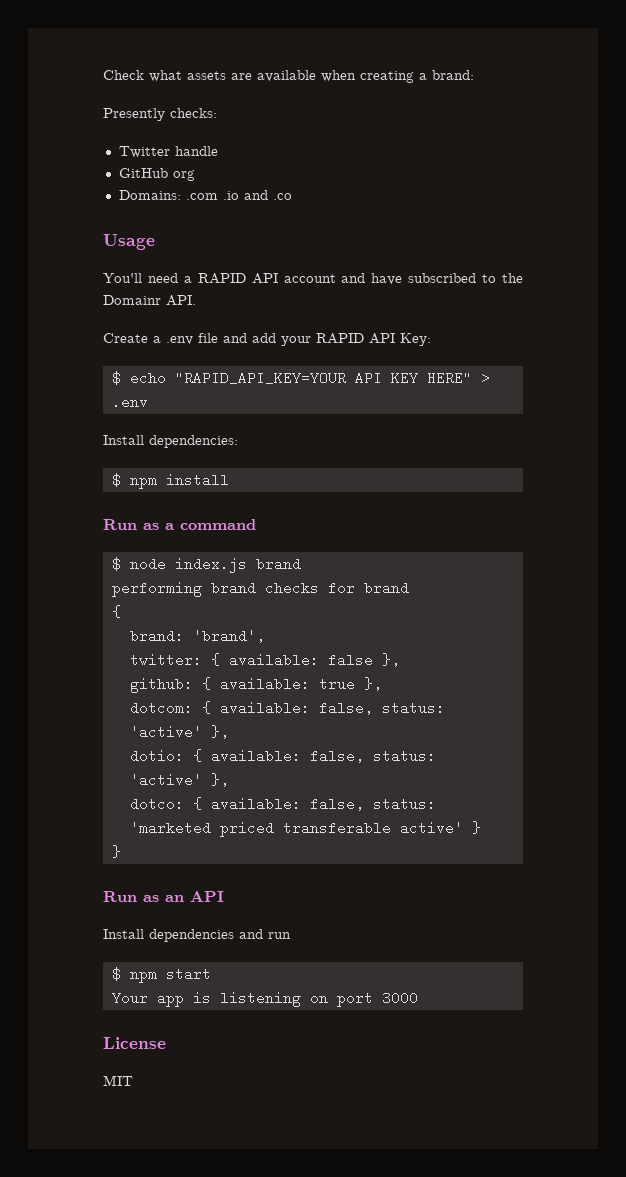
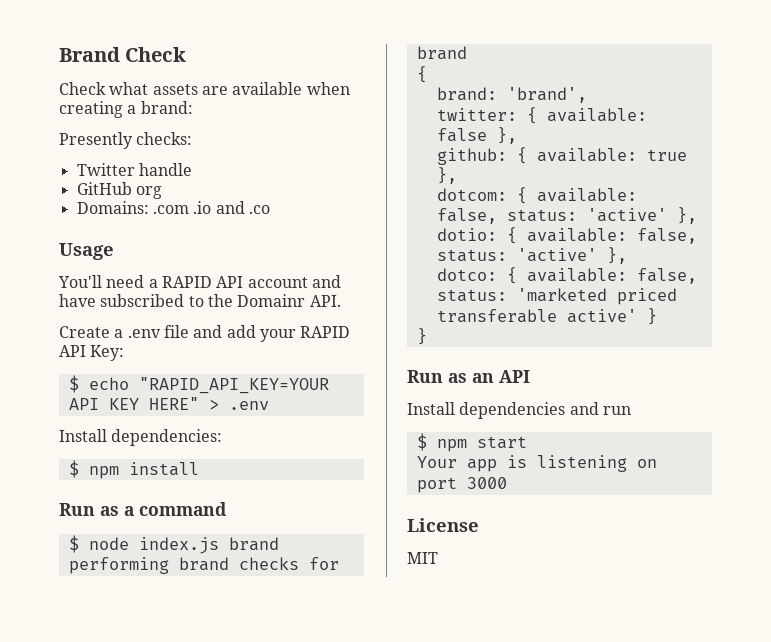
+ Brand Check

